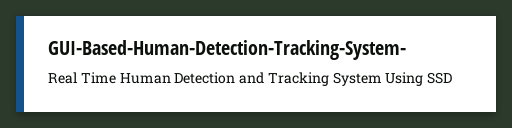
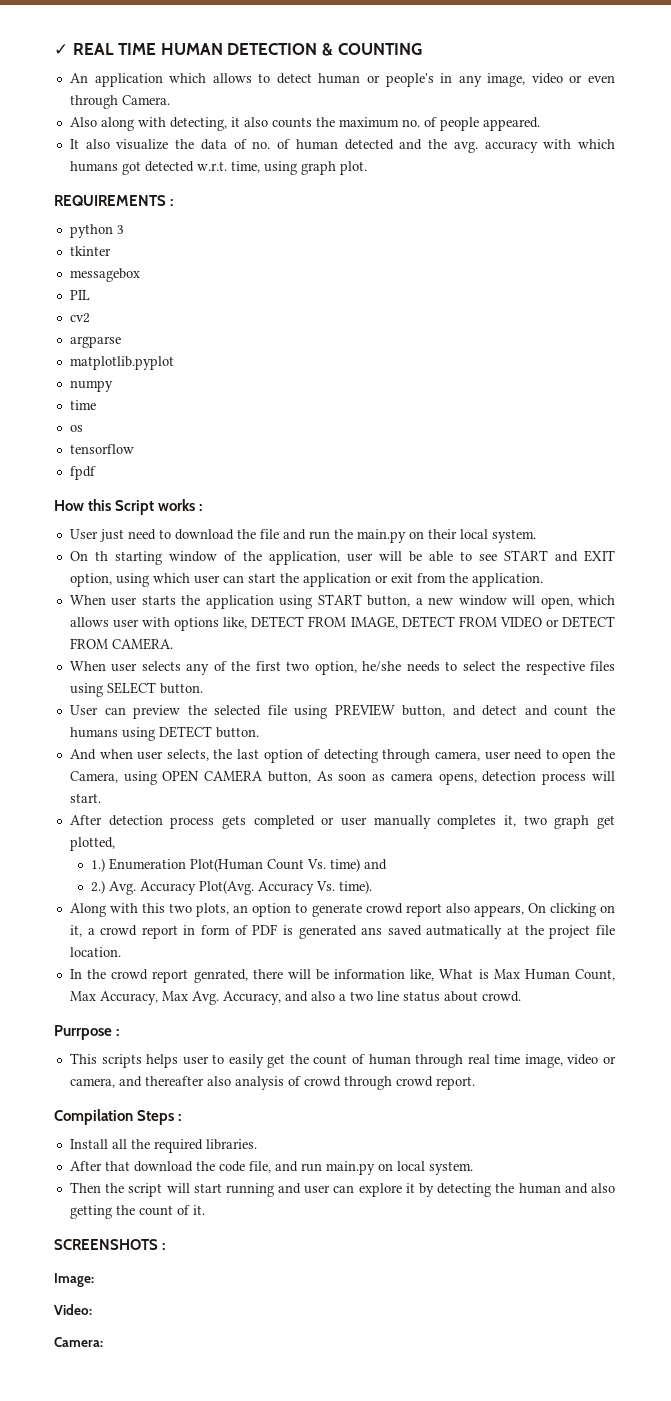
- GUI-Based-Human-Detection-Tracking-System-
- Real Time Human Detection and Tracking System Using SSD
+ ✓ REAL TIME HUMAN DETECTION & COUNTING
+ An application which allows to detect human or people's in any image, video or even through Camera.
+ Also along with detecting, it also counts the maximum no. of people appeared.
+ It also visualize the data of no. of human detected and the avg. accuracy with which humans got detected w.r.t. time, using graph plot.
+ REQUIREMENTS :
+ python 3
+ tkinter
+ messagebox
+ PIL
+ cv2
+ argparse
+ matplotlib.pyplot
+ numpy
+ time
+ os
+ tensorflow
+ fpdf
+ How this Script works :
+ User just need to download the file and run the main.py on their local system.
+ On th starting window of the application, user will be able to see START and EXIT option, using which user can start the application or exit from the application.
+ When user starts the application using START button, a new window will open, which allows user with options like, DETECT FROM IMAGE, DETECT FROM VIDEO or DETECT FROM CAMERA.
+ When user selects any of the first two option, he/she needs to select the respective files using SELECT button.
+ User can preview the selected file using PREVIEW button, and detect and count the humans using DETECT button.
+ And when user selects, the last option of detecting through camera, user need to open the Camera, using OPEN CAMERA button, As soon as camera opens, detection process will start.
+ After detection process gets completed or user manually completes it, two graph get plotted,
+ 1.) Enumeration Plot(Human Count Vs. time) and
+ 2.) Avg. Accuracy Plot(Avg. Accuracy Vs. time).
+ Along with this two plots, an option to generate crowd report also appears, On clicking on it, a crowd report in form of PDF is generated ans saved autmatically at the project file location.
+ In the crowd report genrated, there will be information like, What is Max Human Count, Max Accuracy, Max Avg. Accuracy, and also a two line status about crowd.
+ Purrpose :
+ This scripts helps user to easily get the count of human through real time image, video or camera, and thereafter also analysis of crowd through crowd report.
+ Compilation Steps :
+ Install all the required libraries.
+ After that download the code file, and run main.py on local system.
+ Then the script will start running and user can explore it by detecting the human and also getting the count of it.
+ SCREENSHOTS :
+ Image:
+ Video:
+ Camera:

